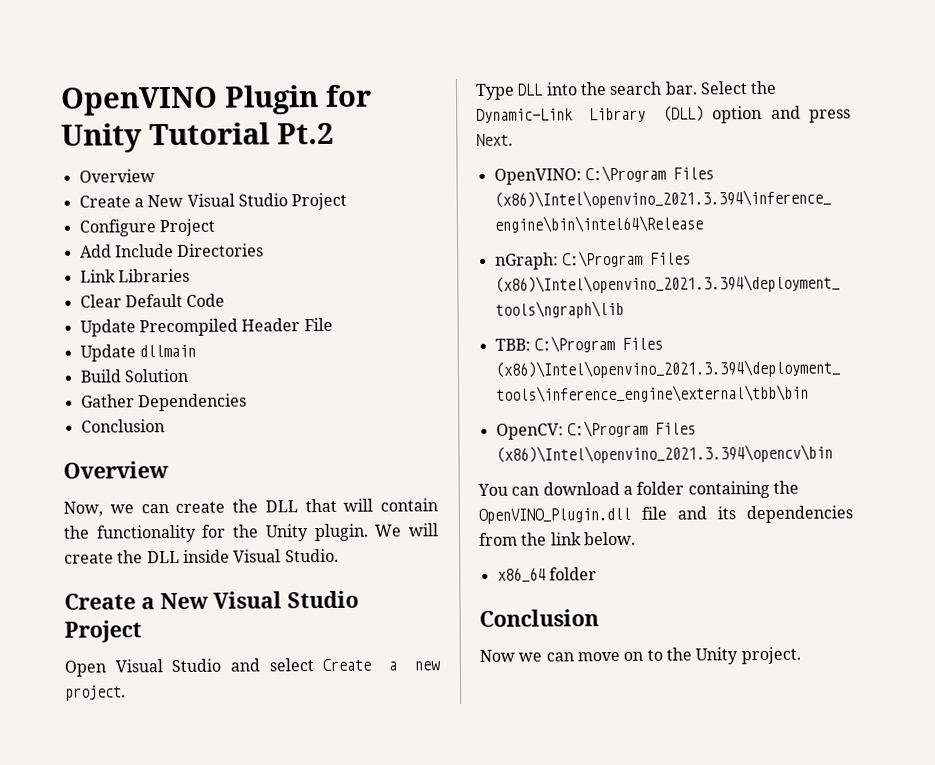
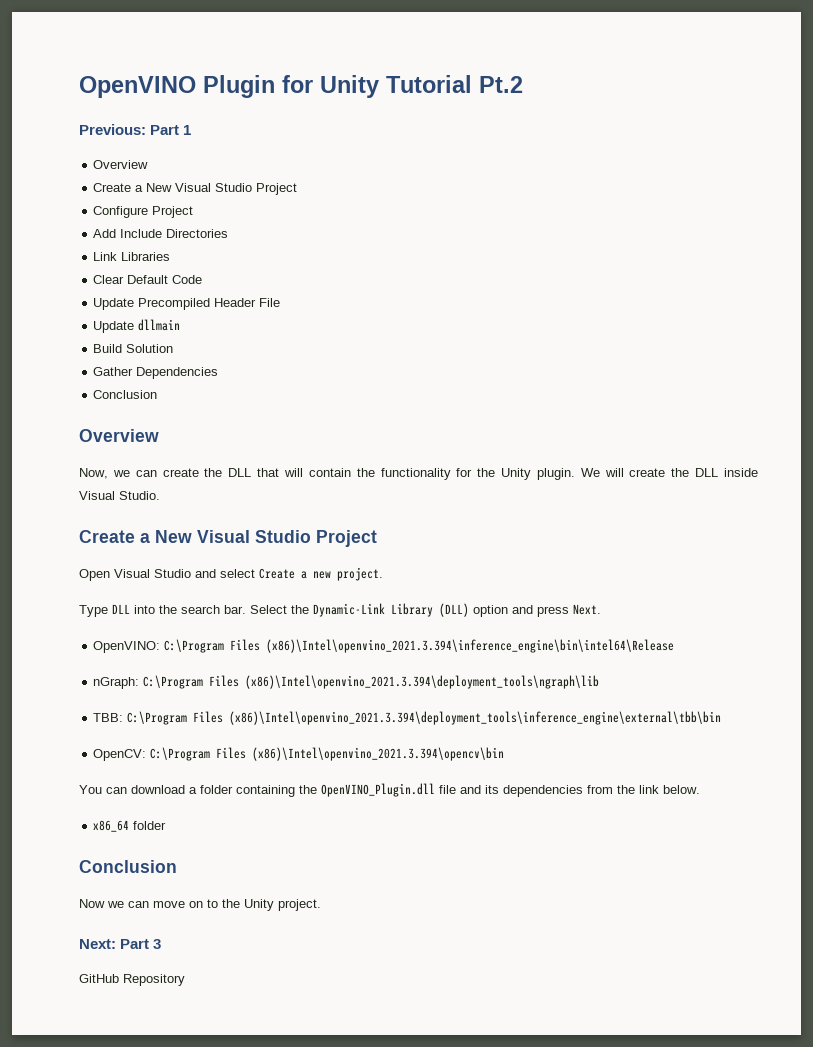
+ Previous: Part 1
+ Next: Part 3
+ GitHub Repository

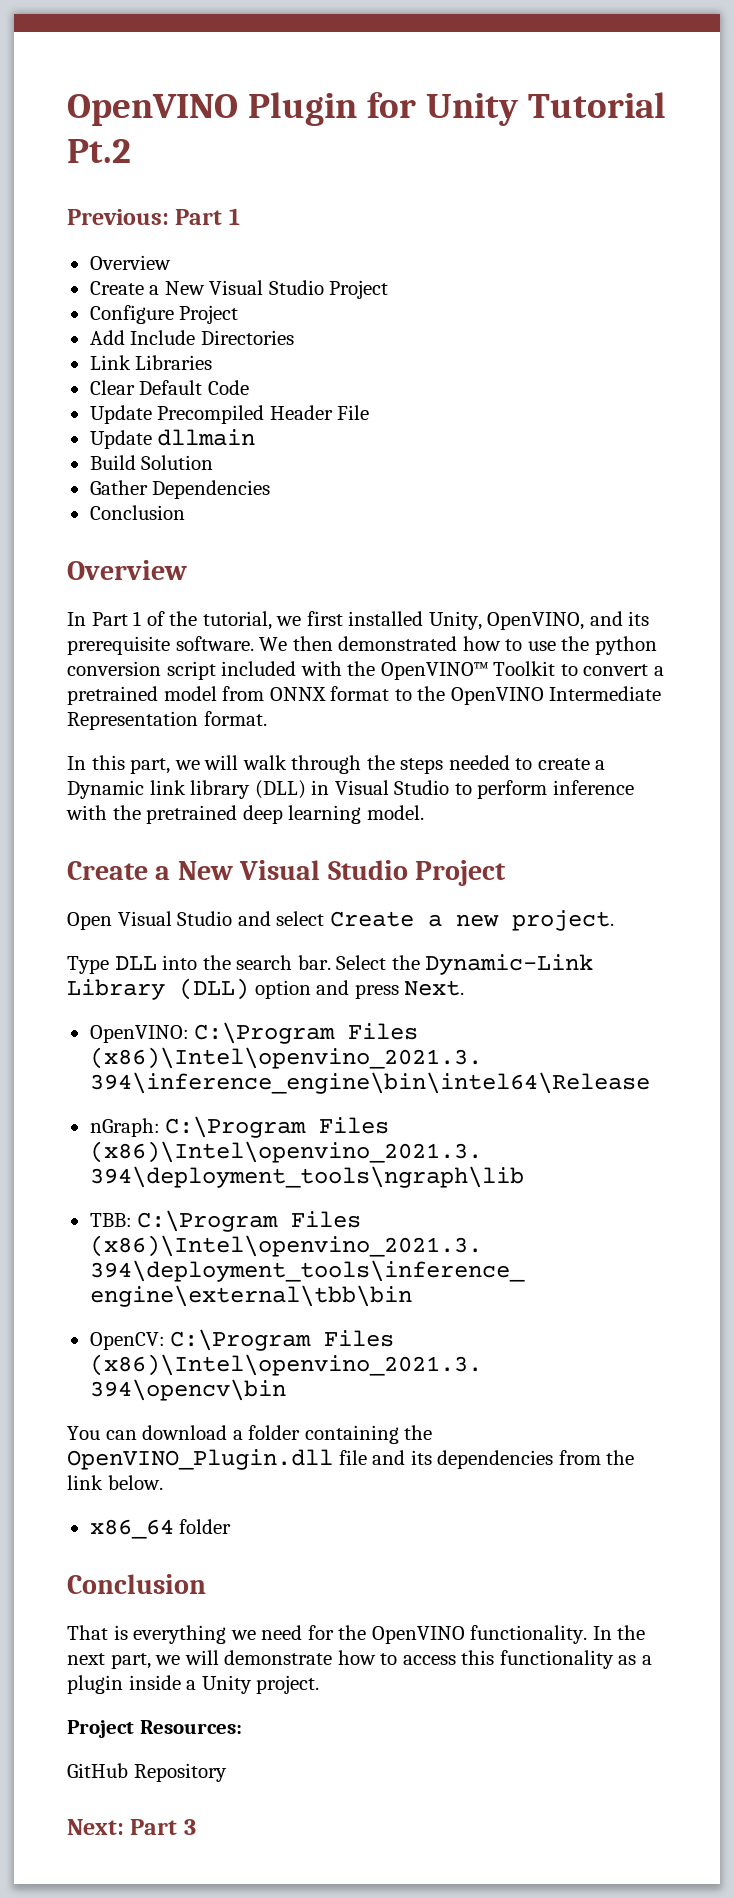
- Now, we can create the DLL that will contain the functionality for the Unity plugin. We will create the DLL inside Visual Studio.
+ In Part 1 of the tutorial, we first installed Unity, OpenVINO, and its prerequisite software. We then demonstrated how to use the python conversion script included with the OpenVINO™ Toolkit to convert a pretrained model from ONNX format to the OpenVINO Intermediate Representation format.
+ In this part, we will walk through the steps needed to create a Dynamic link library (DLL) in Visual Studio to perform inference with the pretrained deep learning model.
- Now we can move on to the Unity project.
+ That is everything we need for the OpenVINO functionality. In the next part, we will demonstrate how to access this functionality as a plugin inside a Unity project.
+ Project Resources:
+ GitHub Repository
- GitHub Repository

